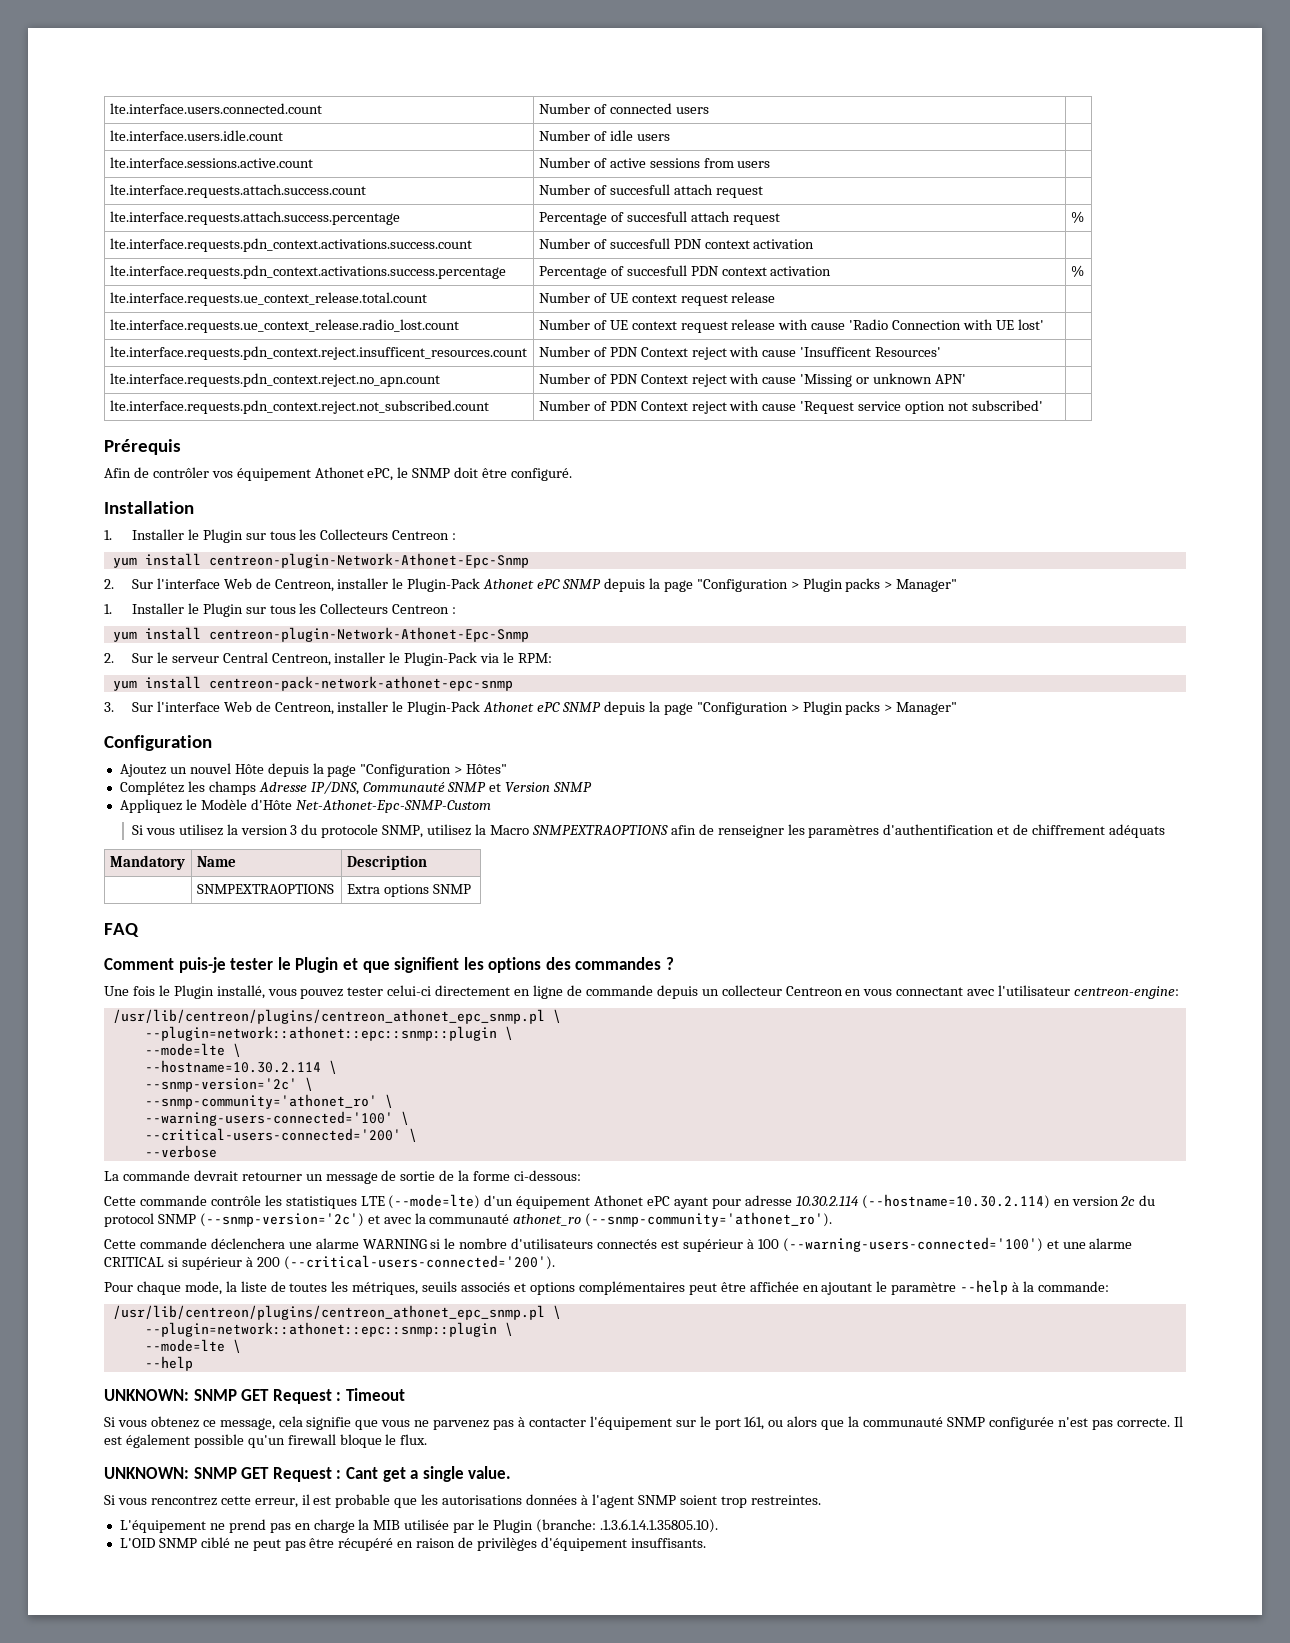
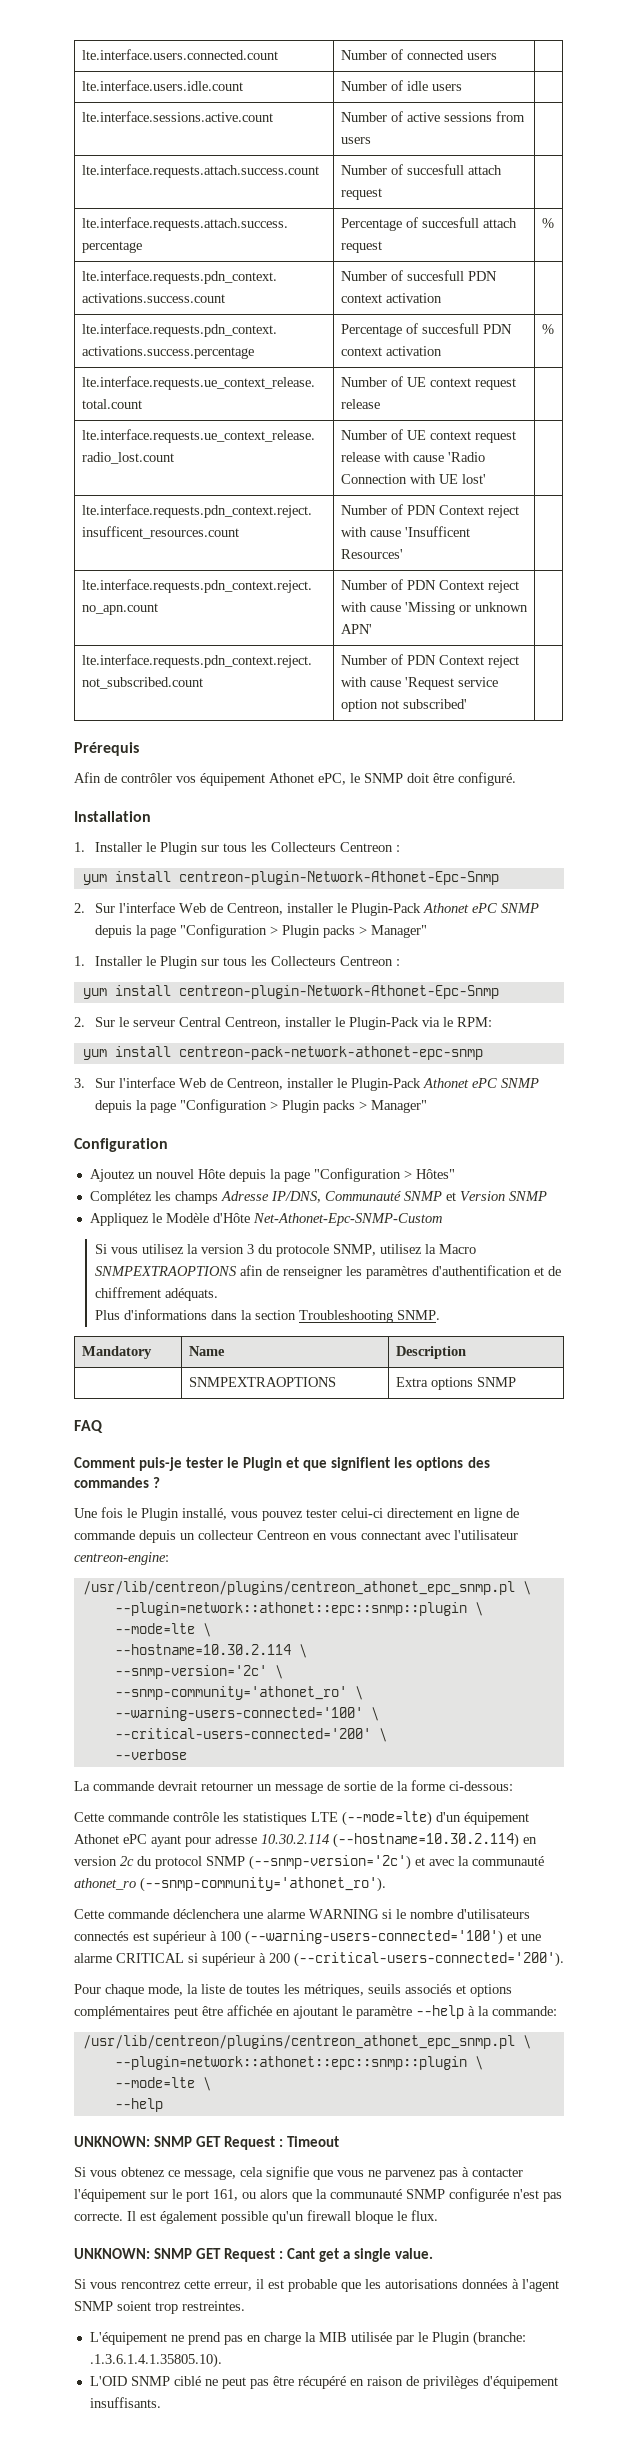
- Si vous utilisez la version 3 du protocole SNMP, utilisez la Macro SNMPEXTRAOPTIONS afin de renseigner les paramètres d'authentification et de chiffrement adéquats
+ Si vous utilisez la version 3 du protocole SNMP, utilisez la Macro SNMPEXTRAOPTIONS afin de renseigner les paramètres d'authentification et de chiffrement adéquats.
+ Plus d'informations dans la section Troubleshooting SNMP.

